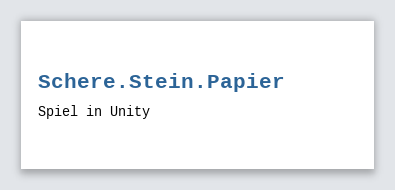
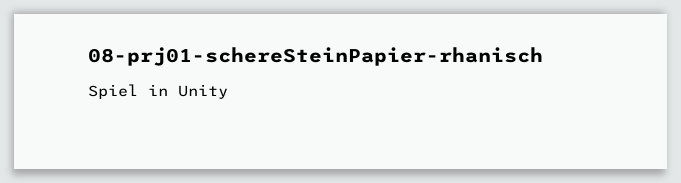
- Schere.Stein.Papier
+ 08-prj01-schereSteinPapier-rhanisch

